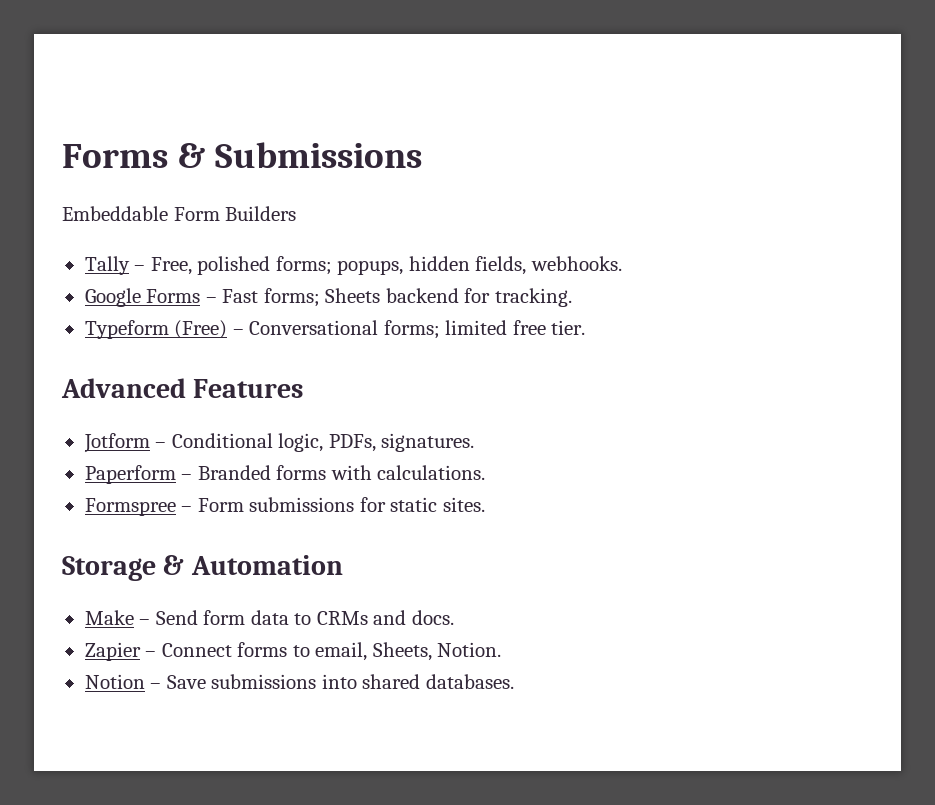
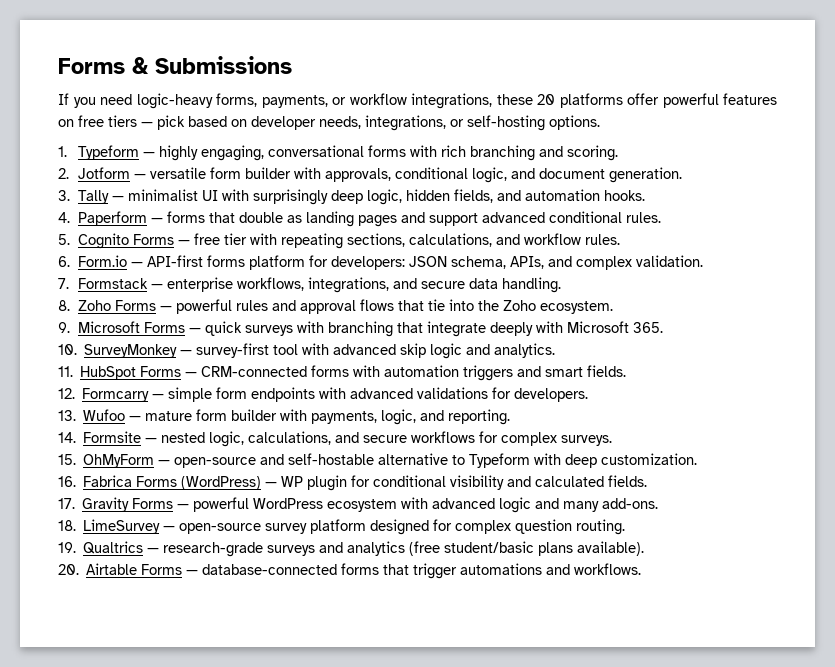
- Embeddable Form Builders
- Tally – Free, polished forms; popups, hidden fields, webhooks.
- Google Forms – Fast forms; Sheets backend for tracking.
- Typeform (Free) – Conversational forms; limited free tier.
- Advanced Features
- Jotform – Conditional logic, PDFs, signatures.
- Paperform – Branded forms with calculations.
- Formspree – Form submissions for static sites.
- Storage & Automation
- Make – Send form data to CRMs and docs.
- Zapier – Connect forms to email, Sheets, Notion.
- Notion – Save submissions into shared databases.
+ If you need logic-heavy forms, payments, or workflow integrations, these 20 platforms offer powerful features on free tiers — pick based on developer needs, integrations, or self-hosting options.
+ 1. Typeform — highly engaging, conversational forms with rich branching and scoring.
+ 2. Jotform — versatile form builder with approvals, conditional logic, and document generation.
+ 3. Tally — minimalist UI with surprisingly deep logic, hidden fields, and automation hooks.
+ 4. Paperform — forms that double as landing pages and support advanced conditional rules.
+ 5. Cognito Forms — free tier with repeating sections, calculations, and workflow rules.
+ 6. Form.io — API-first forms platform for developers: JSON schema, APIs, and complex validation.
+ 7. Formstack — enterprise workflows, integrations, and secure data handling.
+ 8. Zoho Forms — powerful rules and approval flows that tie into the Zoho ecosystem.
+ 9. Microsoft Forms — quick surveys with branching that integrate deeply with Microsoft 365.
+ 10. SurveyMonkey — survey-first tool with advanced skip logic and analytics.
+ 11. HubSpot Forms — CRM-connected forms with automation triggers and smart fields.
+ 12. Formcarry — simple form endpoints with advanced validations for developers.
+ 13. Wufoo — mature form builder with payments, logic, and reporting.
+ 14. Formsite — nested logic, calculations, and secure workflows for complex surveys.
+ 15. OhMyForm — open-source and self-hostable alternative to Typeform with deep customization.
+ 16. Fabrica Forms (WordPress) — WP plugin for conditional visibility and calculated fields.
+ 17. Gravity Forms — powerful WordPress ecosystem with advanced logic and many add-ons.
+ 18. LimeSurvey — open-source survey platform designed for complex question routing.
+ 19. Qualtrics — research-grade surveys and analytics (free student/basic plans available).
+ 20. Airtable Forms — database-connected forms that trigger automations and workflows.

